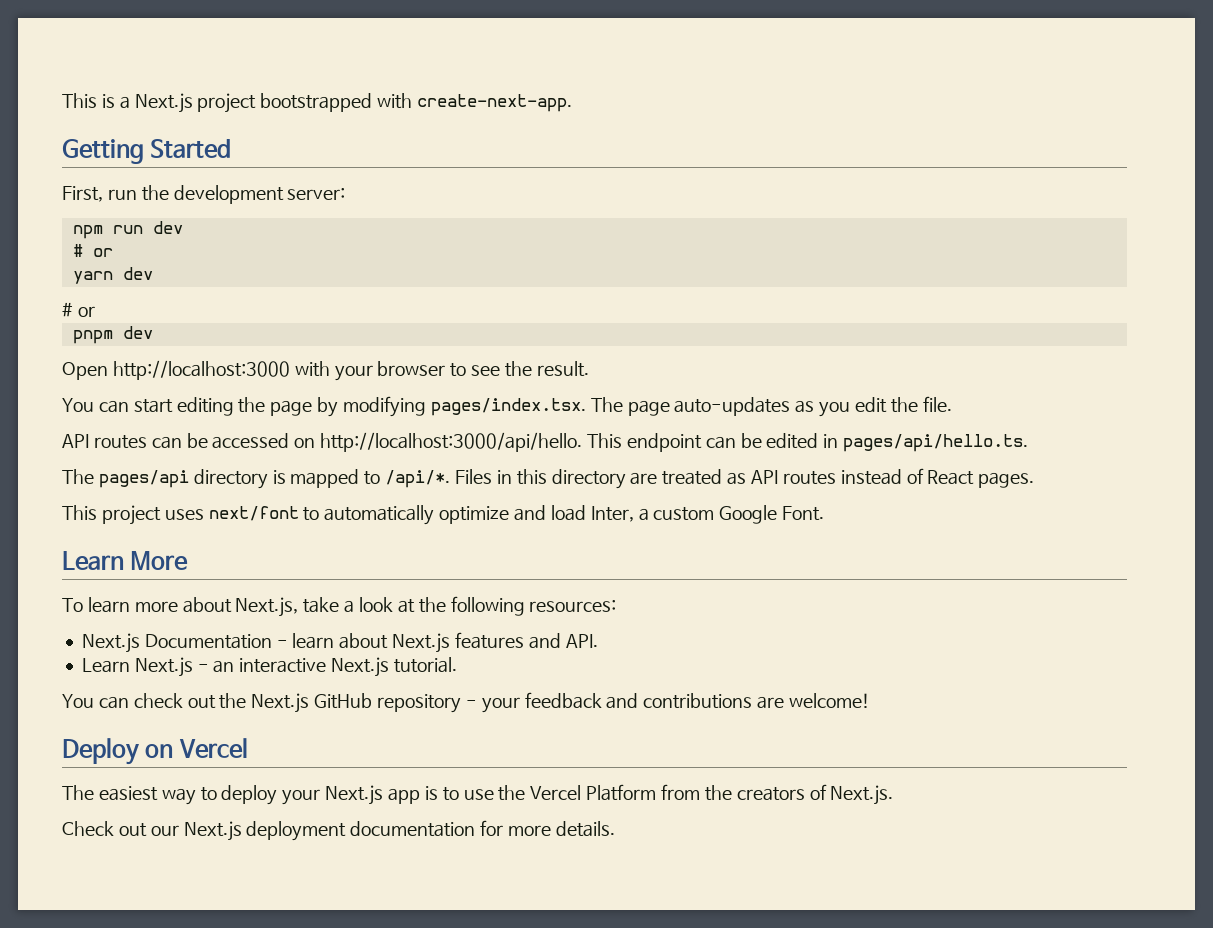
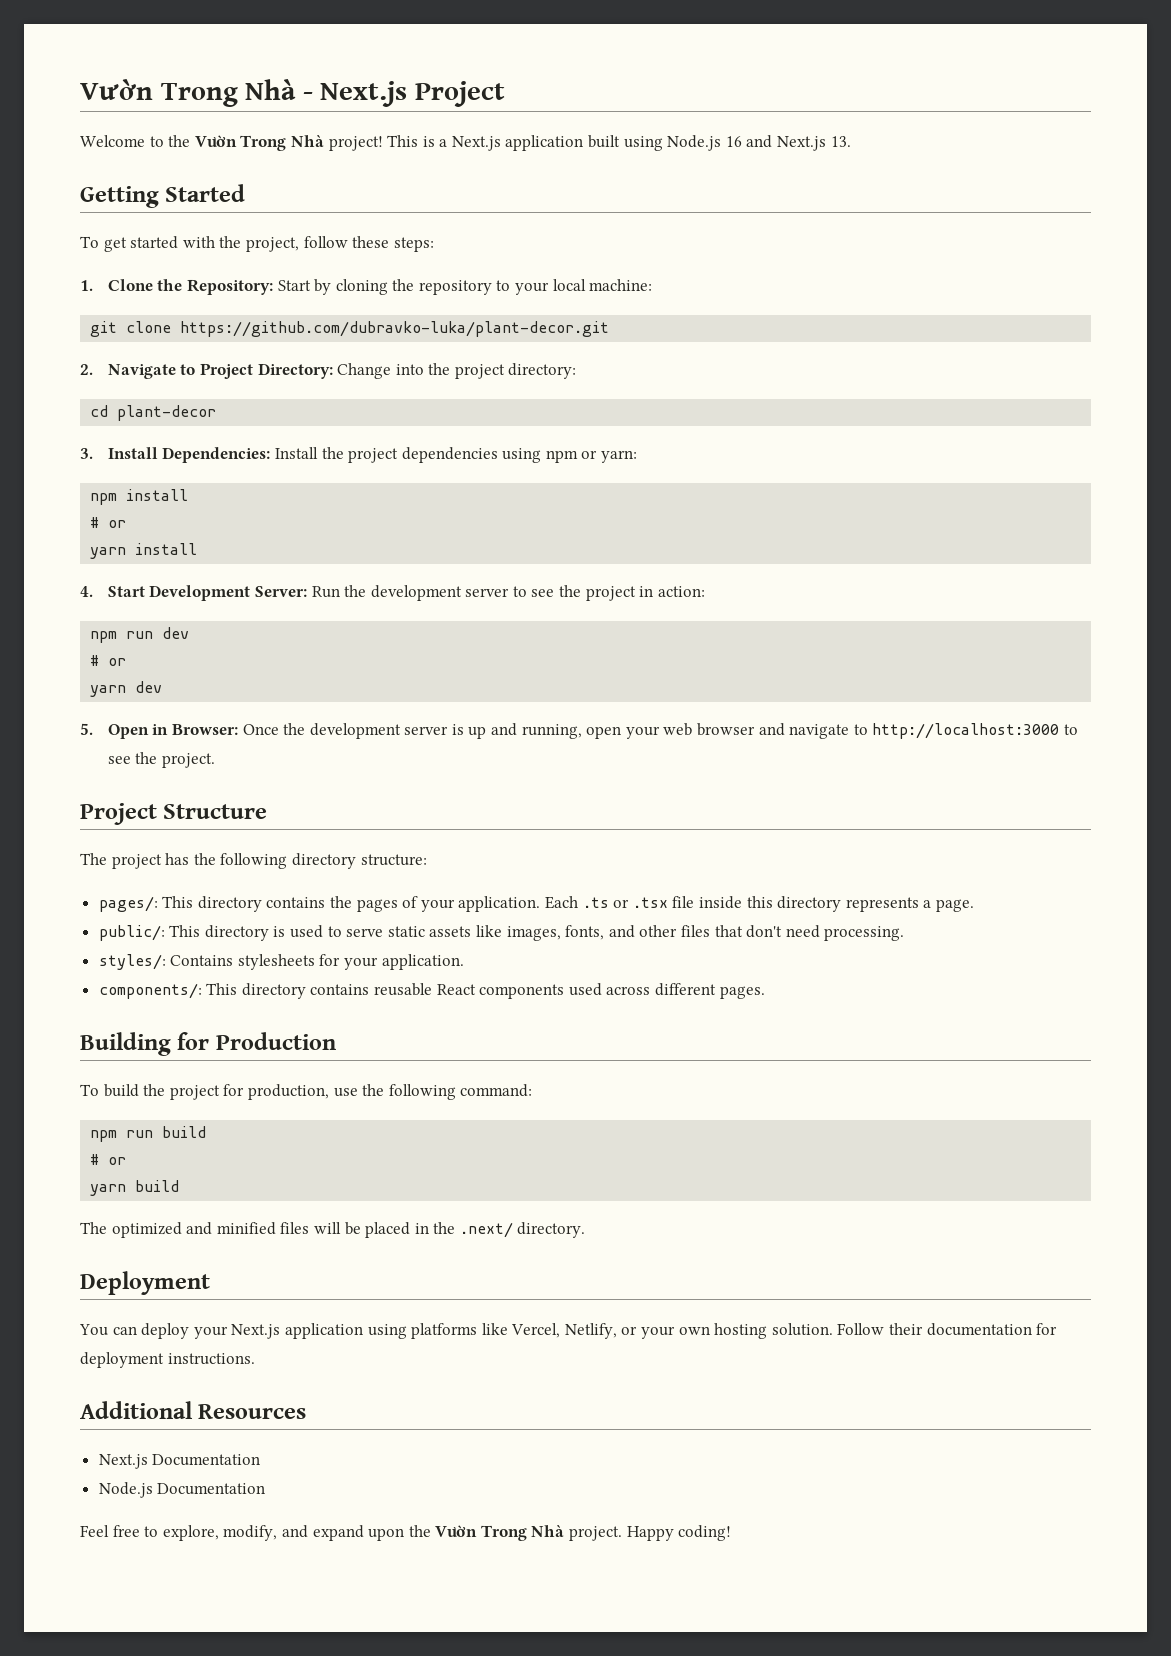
- This is a Next.js project bootstrapped with create-next-app.
+ Vườn Trong Nhà - Next.js Project
+ Welcome to the Vườn Trong Nhà project! This is a Next.js application built using Node.js 16 and Next.js 13.
  Getting Started
- First, run the development server:
+ To get started with the project, follow these steps:
+ 1. Clone the Repository: Start by cloning the repository to your local machine:
+ git clone https://github.com/dubravko-luka/plant-decor.git
+ 2. Navigate to Project Directory: Change into the project directory:
+ cd plant-decor
+ 3. Install Dependencies: Install the project dependencies using npm or yarn:
+ npm install
+ # or
+ yarn install
+ 4. Start Development Server: Run the development server to see the project in action:
  yarn dev
+ 5. Open in Browser: Once the development server is up and running, open your web browser and navigate to http://localhost:3000 to see the project.
+ Project Structure
+ The project has the following directory structure:
+ pages/: This directory contains the pages of your application. Each .ts or .tsx file inside this directory represents a page.
+ public/: This directory is used to serve static assets like images, fonts, and other files that don't need processing.
+ styles/: Contains stylesheets for your application.
+ components/: This directory contains reusable React components used across different pages.
+ Building for Production
+ To build the project for production, use the following command:
+ npm run build
  # or
- pnpm dev
- Open http://localhost:3000 with your browser to see the result.
- You can start editing the page by modifying pages/index.tsx. The page auto-updates as you edit the file.
- API routes can be accessed on http://localhost:3000/api/hello. This endpoint can be edited in pages/api/hello.ts.
- The pages/api directory is mapped to /api/*. Files in this directory are treated as API routes instead of React pages.
- This project uses next/font to automatically optimize and load Inter, a custom Google Font.
- Learn More
- To learn more about Next.js, take a look at the following resources:
- Next.js Documentation - learn about Next.js features and API.
- Learn Next.js - an interactive Next.js tutorial.
- You can check out the Next.js GitHub repository - your feedback and contributions are welcome!
- Deploy on Vercel
- The easiest way to deploy your Next.js app is to use the Vercel Platform from the creators of Next.js.
- Check out our Next.js deployment documentation for more details.
+ yarn build
+ The optimized and minified files will be placed in the .next/ directory.
+ Deployment
+ You can deploy your Next.js application using platforms like Vercel, Netlify, or your own hosting solution. Follow their documentation for deployment instructions.
+ Additional Resources
+ Next.js Documentation
+ Node.js Documentation
+ Feel free to explore, modify, and expand upon the Vườn Trong Nhà project. Happy coding!

